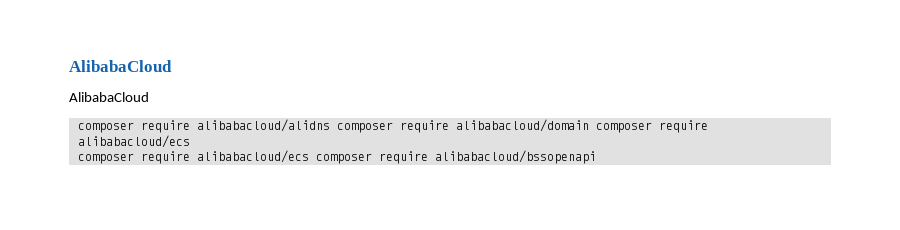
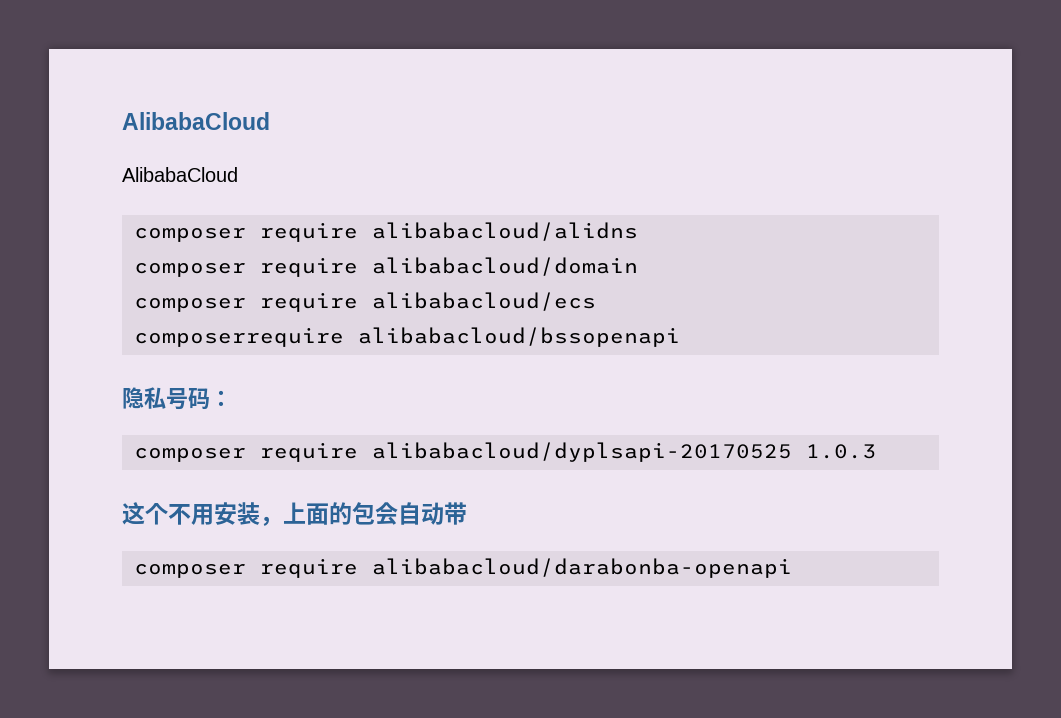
- composer require alibabacloud/alidns composer require alibabacloud/domain composer require alibabacloud/ecs
+ composer require alibabacloud/alidns
+ composer require alibabacloud/domain
+ composer require alibabacloud/ecs
- composer require alibabacloud/ecs composer require alibabacloud/bssopenapi
+ composerrequire alibabacloud/bssopenapi
+ 隐私号码：
+ composer require alibabacloud/dyplsapi-20170525 1.0.3
+ 这个不用安装，上面的包会自动带
+ composer require alibabacloud/darabonba-openapi

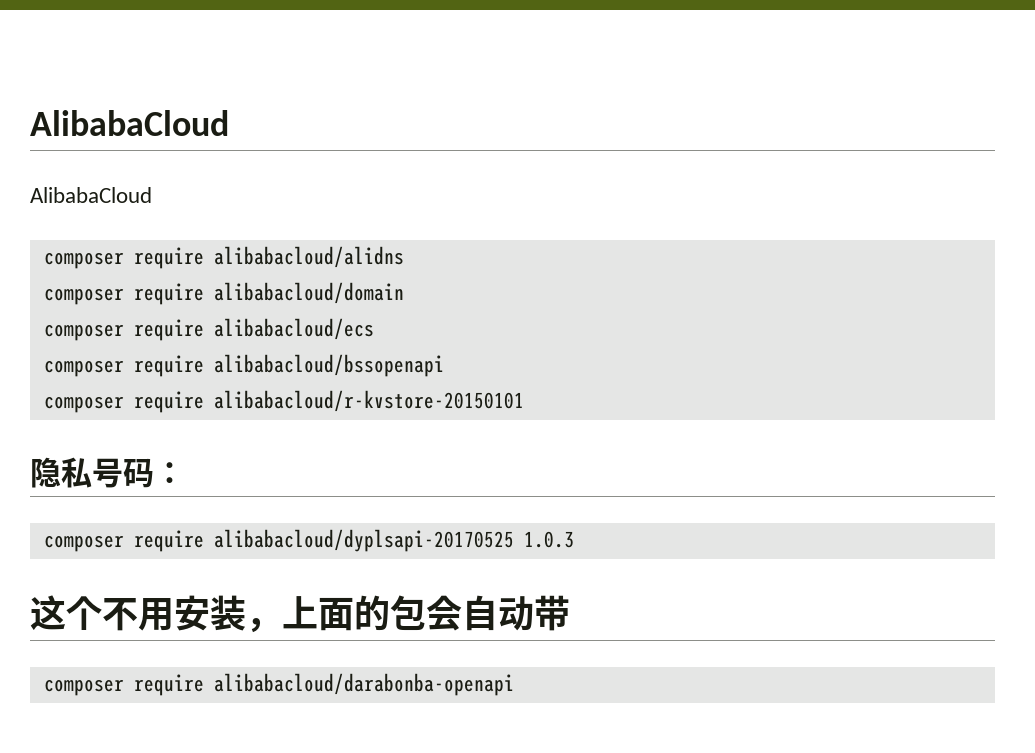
- composerrequire alibabacloud/bssopenapi
+ composer require alibabacloud/bssopenapi
+ composer require alibabacloud/r-kvstore-20150101

